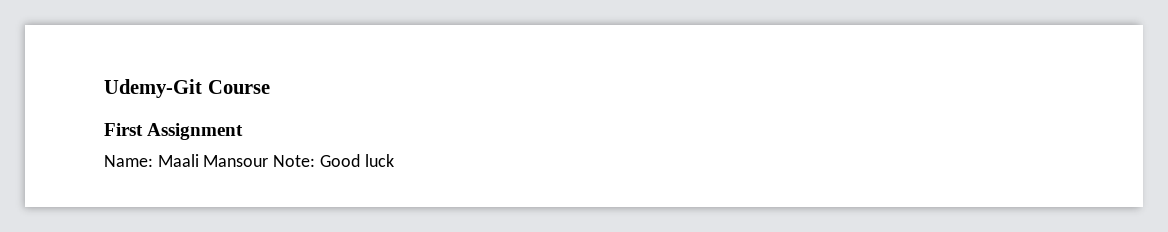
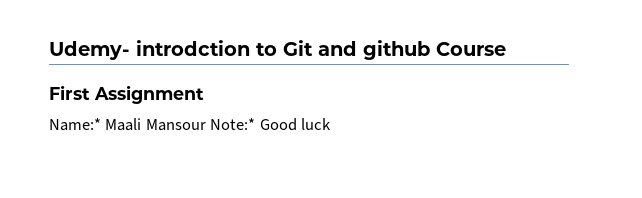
- Udemy-Git Course
+ Udemy- introdction to Git and github Course
- Name: Maali Mansour Note: Good luck
+ Name:* Maali Mansour Note:* Good luck

